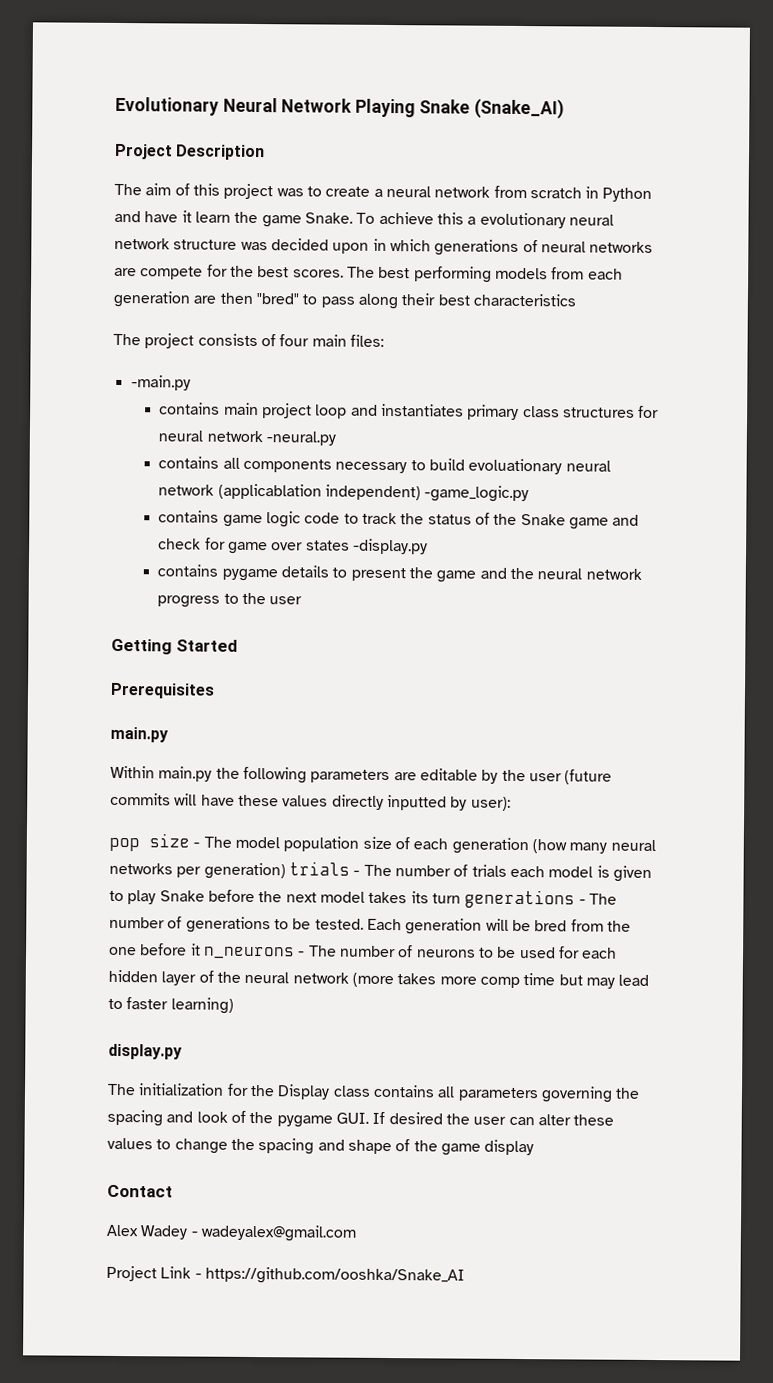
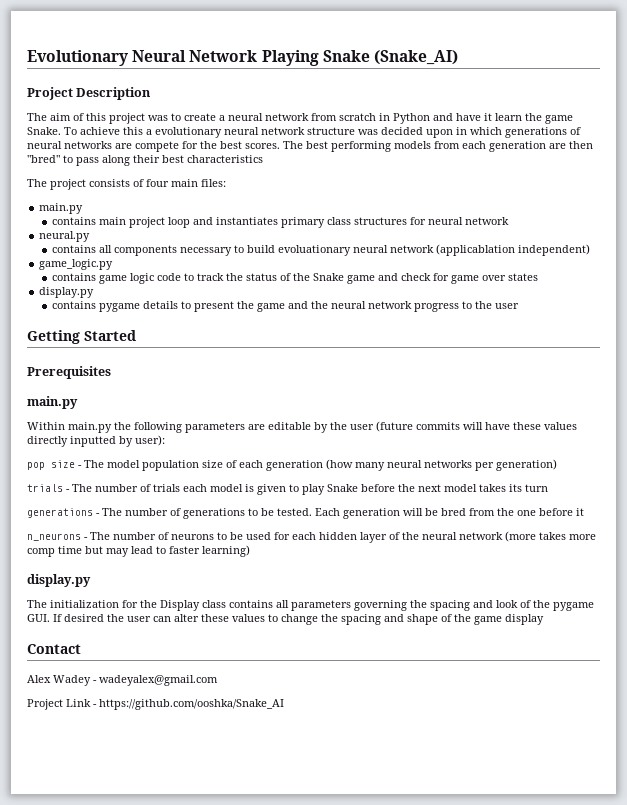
  The project consists of four main files:
- -main.py
+ main.py
- contains main project loop and instantiates primary class structures for neural network -neural.py
+ contains main project loop and instantiates primary class structures for neural network
+ neural.py
- contains all components necessary to build evoluationary neural network (applicablation independent) -game_logic.py
+ contains all components necessary to build evoluationary neural network (applicablation independent)
+ game_logic.py
- contains game logic code to track the status of the Snake game and check for game over states -display.py
+ contains game logic code to track the status of the Snake game and check for game over states
+ display.py
- pop size - The model population size of each generation (how many neural networks per generation) trials - The number of trials each model is given to play Snake before the next model takes its turn generations - The number of generations to be tested.
+ pop size - The model population size of each generation (how many neural networks per generation)
+ trials - The number of trials each model is given to play Snake before the next model takes its turn
+ generations - The number of generations to be tested.
- Each generation will be bred from the one before it n_neurons - The number of neurons to be used for each hidden layer of the neural network (more takes more comp time but may lead to faster learning)
+ Each generation will be bred from the one before it
+ n_neurons - The number of neurons to be used for each hidden layer of the neural network (more takes more comp time but may lead to faster learning)

